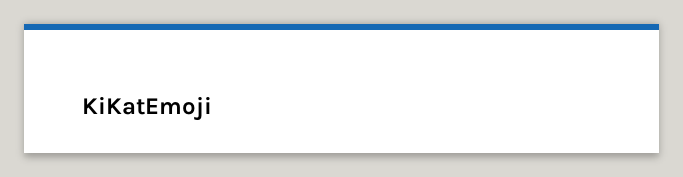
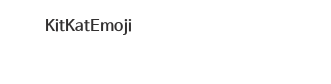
- KiKatEmoji
+ KitKatEmoji

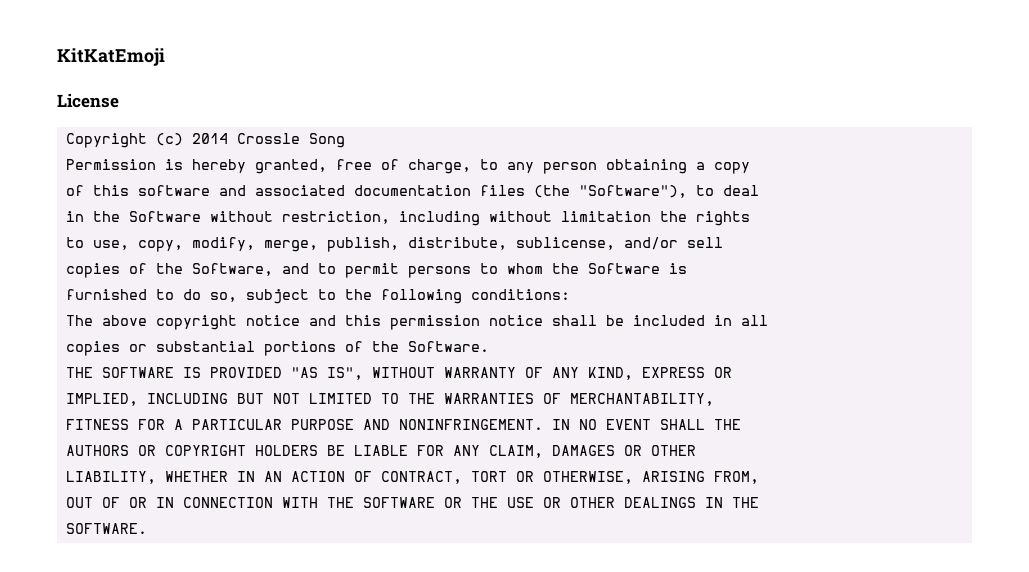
+ License
+ Copyright (c) 2014 Crossle Song
+ Permission is hereby granted, free of charge, to any person obtaining a copy
+ of this software and associated documentation files (the "Software"), to deal
+ in the Software without restriction, including without limitation the rights
+ to use, copy, modify, merge, publish, distribute, sublicense, and/or sell
+ copies of the Software, and to permit persons to whom the Software is
+ furnished to do so, subject to the following conditions:
+ The above copyright notice and this permission notice shall be included in all
+ copies or substantial portions of the Software.
+ THE SOFTWARE IS PROVIDED "AS IS", WITHOUT WARRANTY OF ANY KIND, EXPRESS OR
+ IMPLIED, INCLUDING BUT NOT LIMITED TO THE WARRANTIES OF MERCHANTABILITY,
+ FITNESS FOR A PARTICULAR PURPOSE AND NONINFRINGEMENT. IN NO EVENT SHALL THE
+ AUTHORS OR COPYRIGHT HOLDERS BE LIABLE FOR ANY CLAIM, DAMAGES OR OTHER
+ LIABILITY, WHETHER IN AN ACTION OF CONTRACT, TORT OR OTHERWISE, ARISING FROM,
+ OUT OF OR IN CONNECTION WITH THE SOFTWARE OR THE USE OR OTHER DEALINGS IN THE
+ SOFTWARE.

